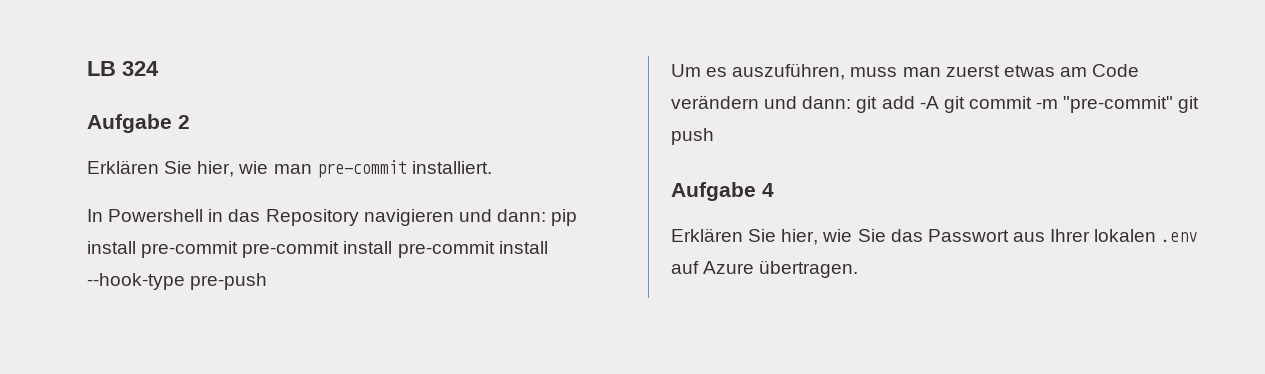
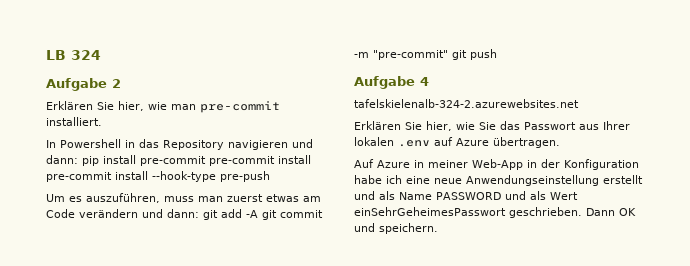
+ tafelskielenalb-324-2.azurewebsites.net
+ Auf Azure in meiner Web-App in der Konfiguration habe ich eine neue Anwendungseinstellung erstellt und als Name PASSWORD und als Wert einSehrGeheimesPasswort geschrieben. Dann OK und speichern.

